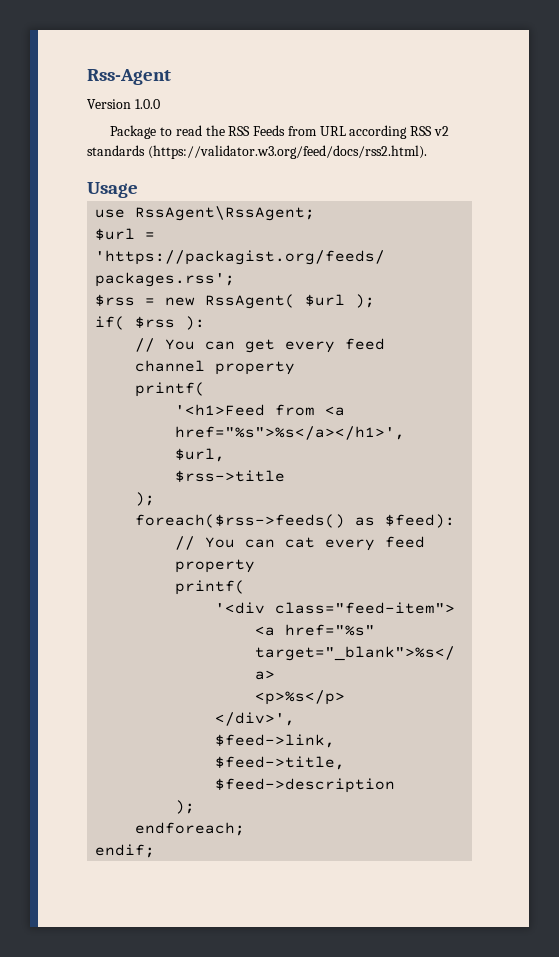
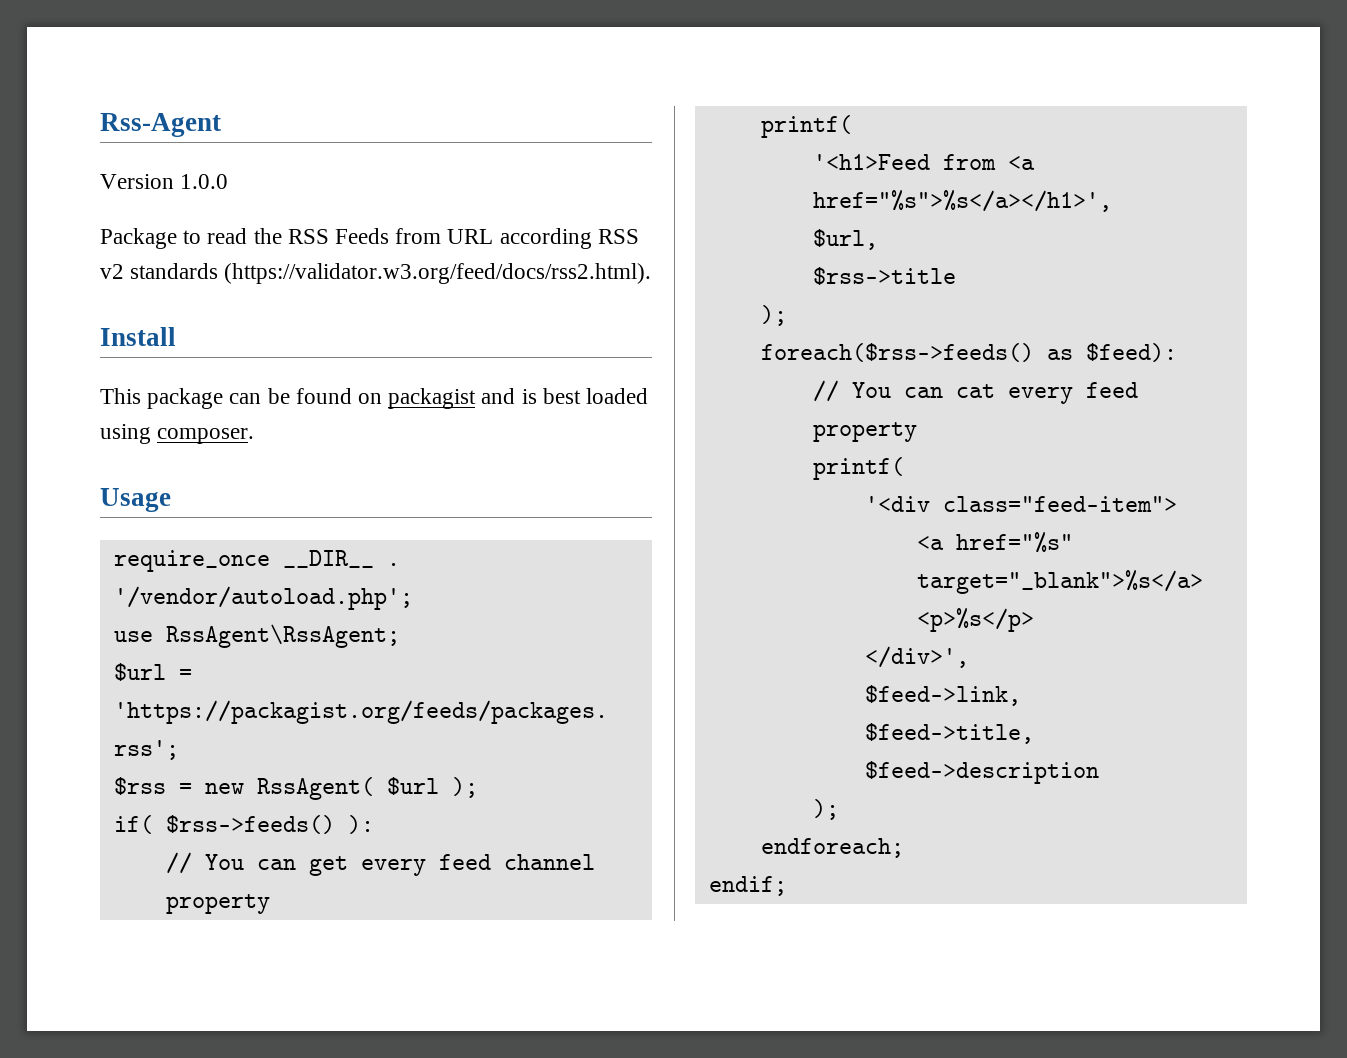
+ Install
+ This package can be found on packagist and is best loaded using composer.
  Usage
+ require_once __DIR__ . '/vendor/autoload.php';
- if( $rss ):
+ if( $rss->feeds() ):

